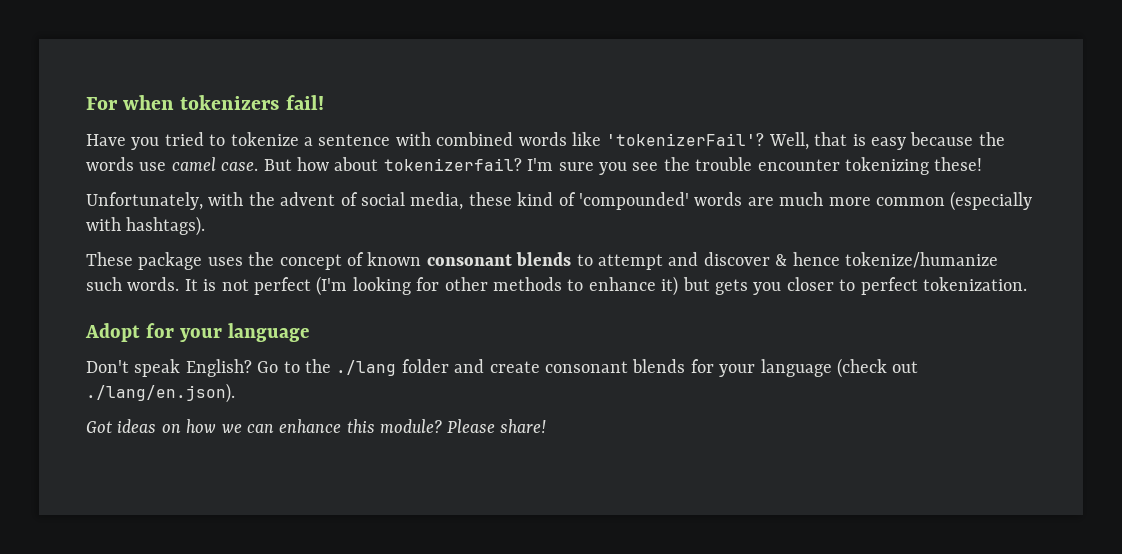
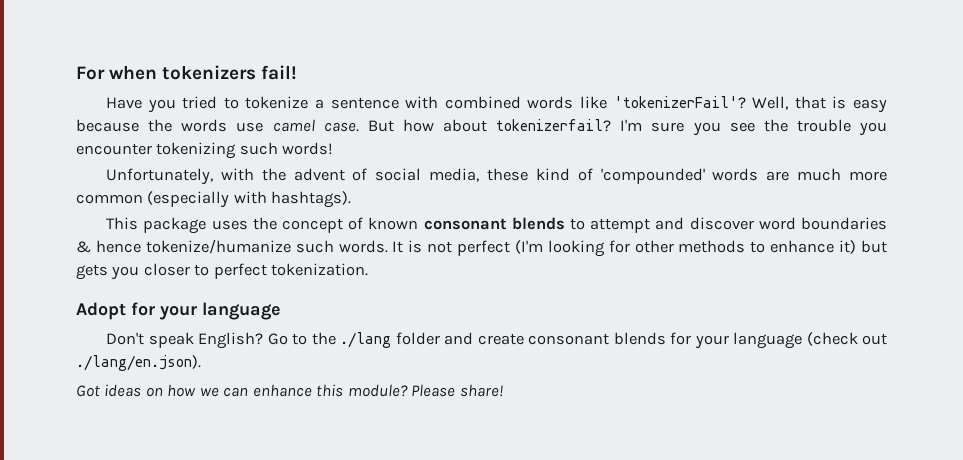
- I'm sure you see the trouble encounter tokenizing these!
+ I'm sure you see the trouble you encounter tokenizing such words!
- These package uses the concept of known consonant blends to attempt and discover & hence tokenize/humanize such words.
+ This package uses the concept of known consonant blends to attempt and discover word boundaries & hence tokenize/humanize such words.

